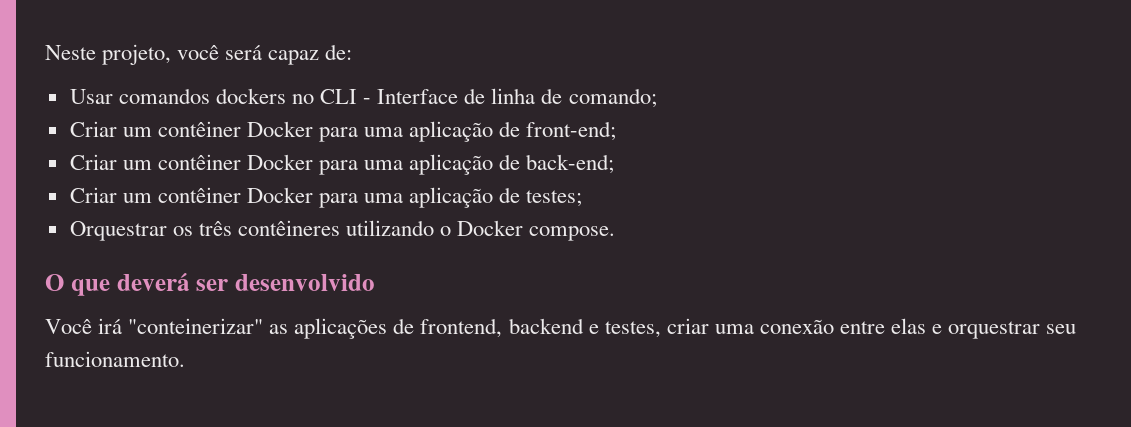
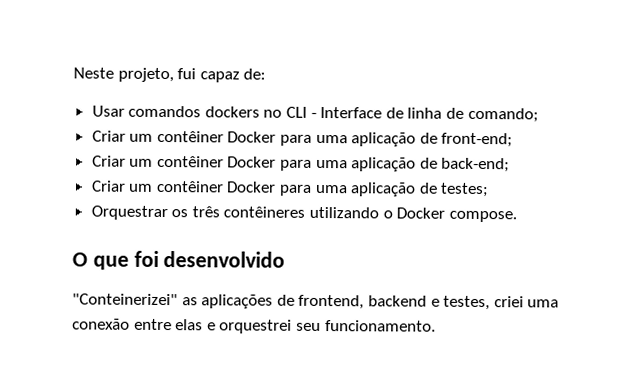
- Neste projeto, você será capaz de:
+ Neste projeto, fui capaz de:
- O que deverá ser desenvolvido
+ O que foi desenvolvido
- Você irá "conteinerizar" as aplicações de frontend, backend e testes, criar uma conexão entre elas e orquestrar seu funcionamento.
+ "Conteinerizei" as aplicações de frontend, backend e testes, criei uma conexão entre elas e orquestrei seu funcionamento.

